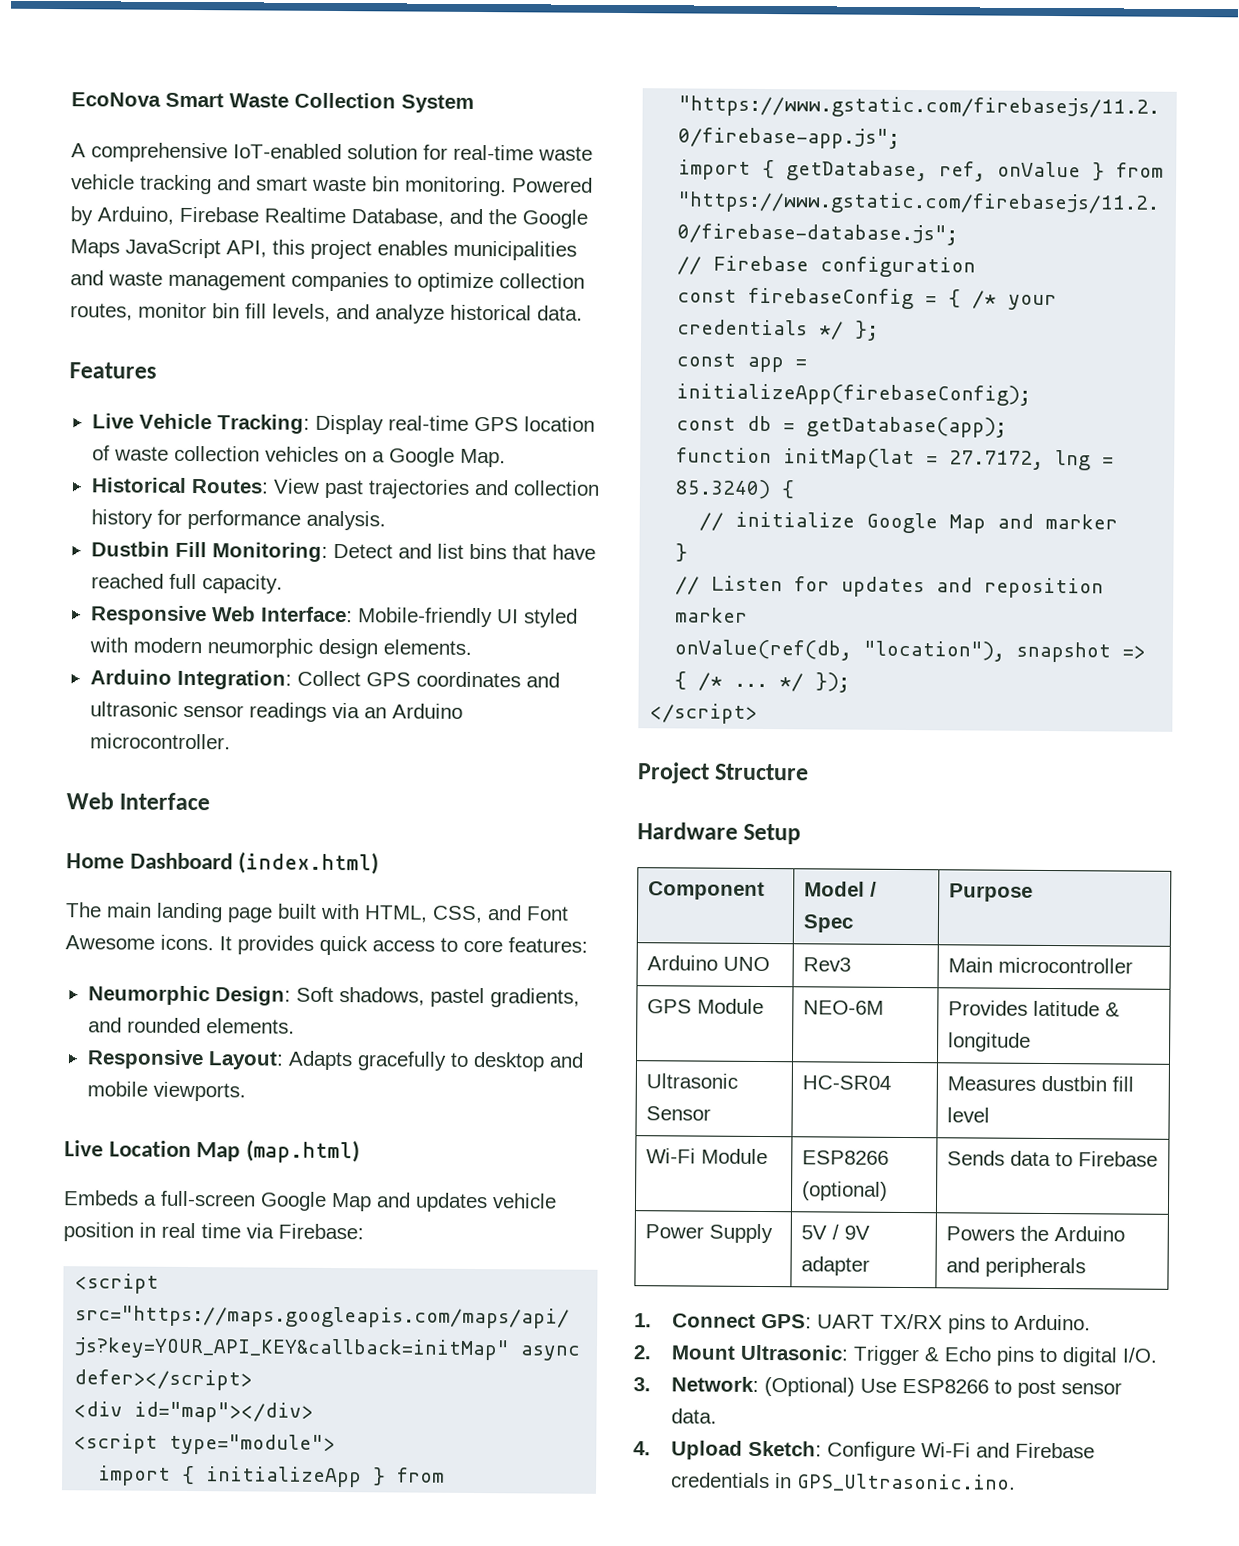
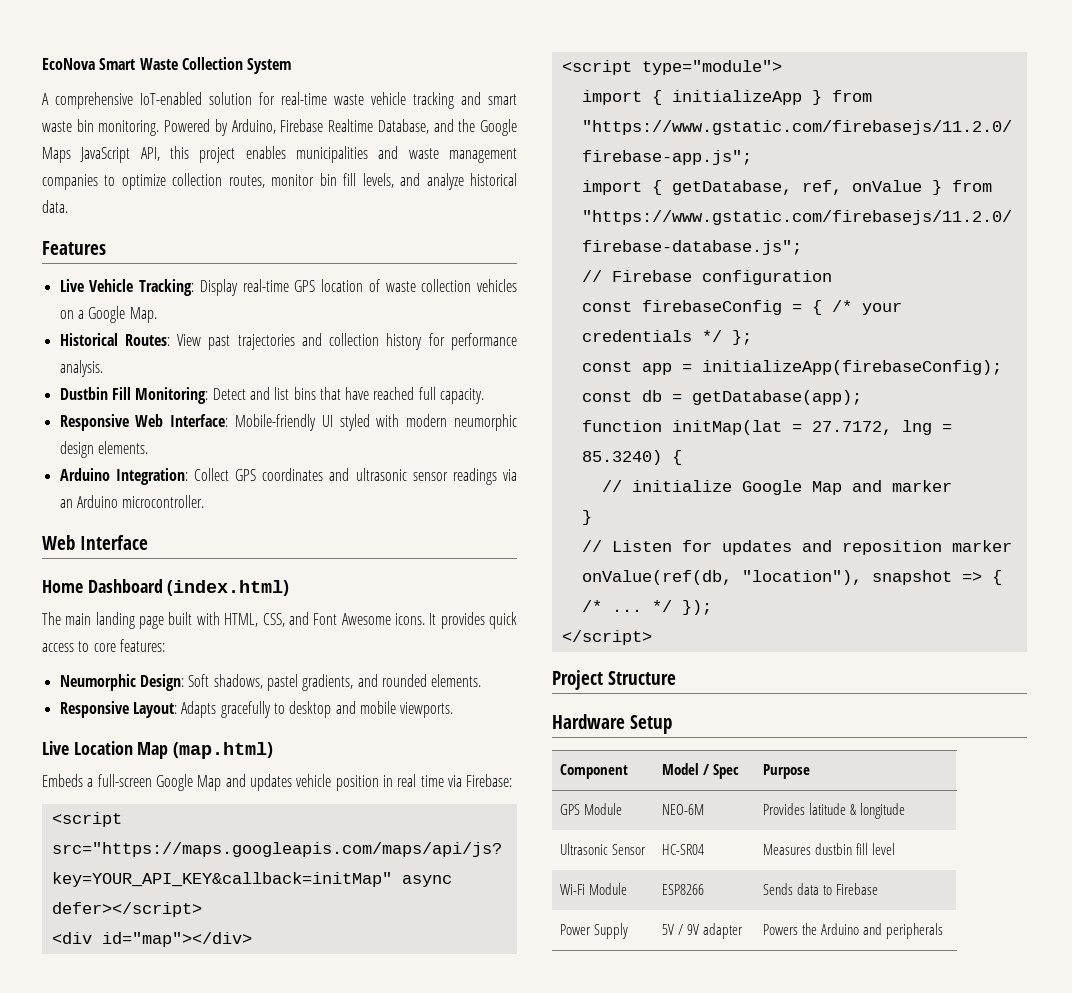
- Arduino UNO | Rev3 | Main microcontroller
- Wi-Fi Module | ESP8266 (optional) | Sends data to Firebase
+ Wi-Fi Module | ESP8266 | Sends data to Firebase
- 1. Connect GPS: UART TX/RX pins to Arduino.
- 2. Mount Ultrasonic: Trigger & Echo pins to digital I/O.
- 3. Network: (Optional) Use ESP8266 to post sensor data.
- 4. Upload Sketch: Configure Wi-Fi and Firebase credentials in GPS_Ultrasonic.ino.

